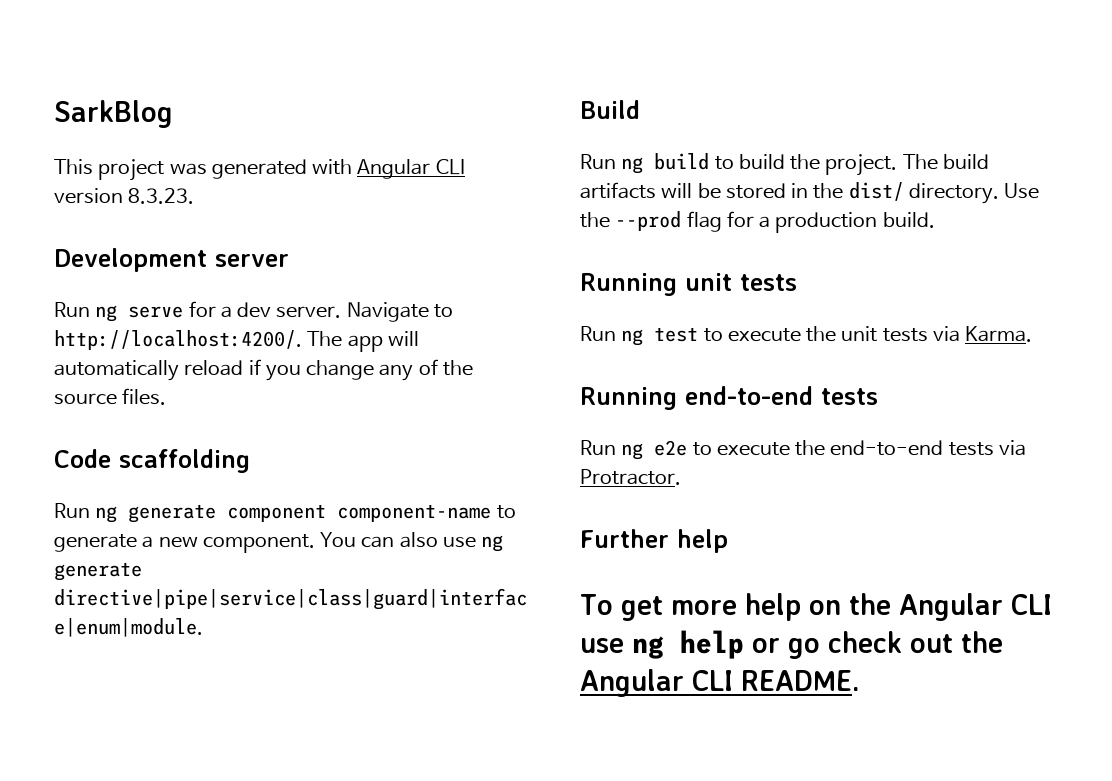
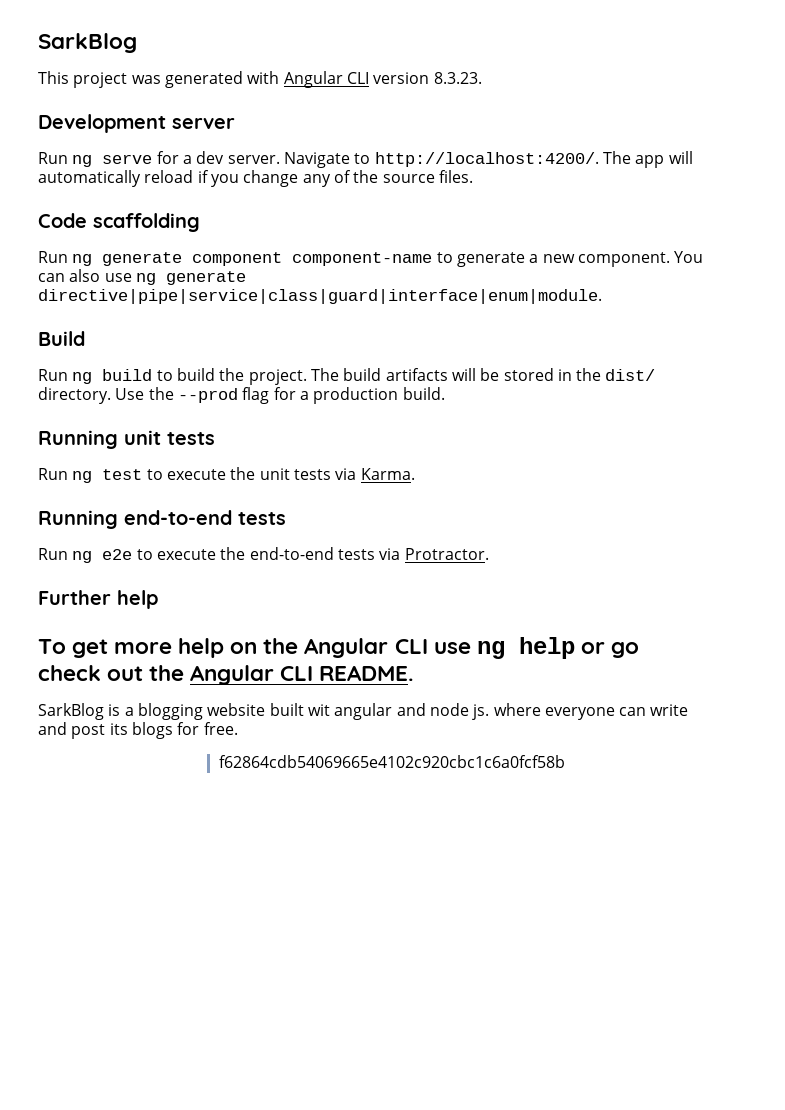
+ SarkBlog is a blogging website built wit angular and node js. where everyone can write and post its blogs for free.
+ f62864cdb54069665e4102c920cbc1c6a0fcf58b

